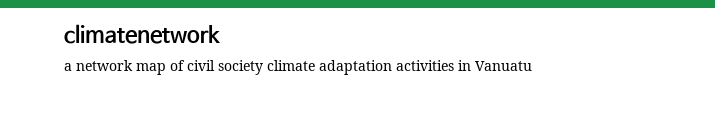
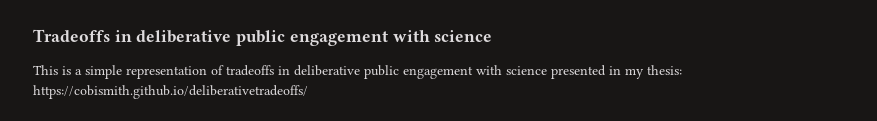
- climatenetwork
- a network map of civil society climate adaptation activities in Vanuatu
+ Tradeoffs in deliberative public engagement with science
+ This is a simple representation of tradeoffs in deliberative public engagement with science presented in my thesis: https://cobismith.github.io/deliberativetradeoffs/

